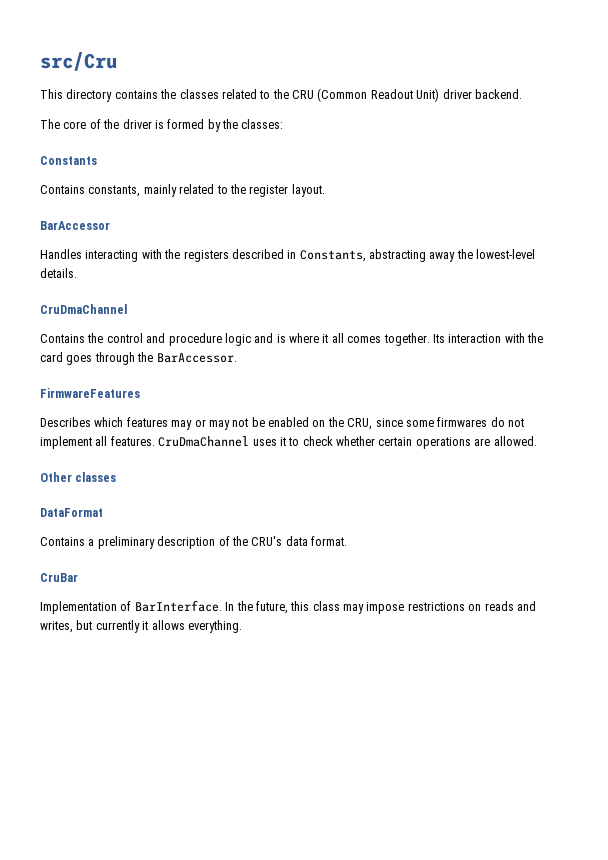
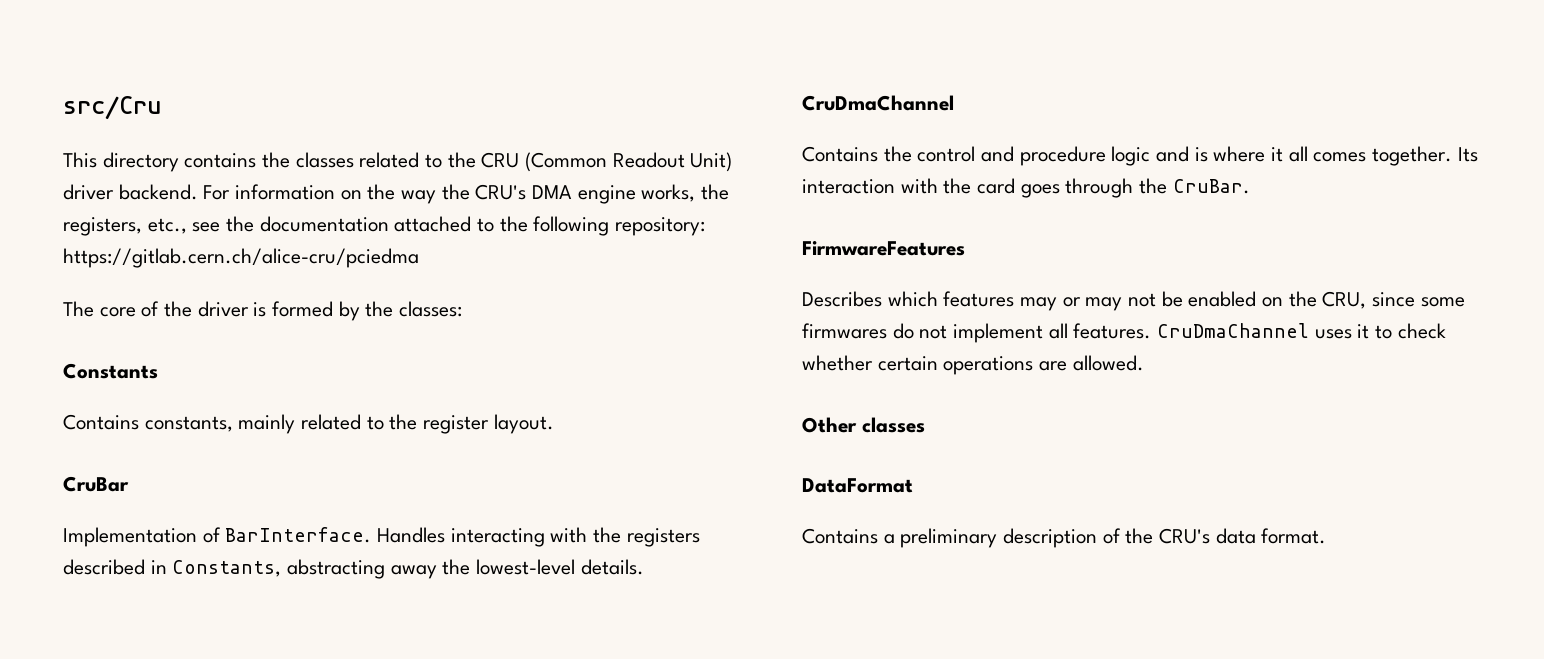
+ For information on the way the CRU's DMA engine works, the registers, etc., see the documentation attached to the following repository: https://gitlab.cern.ch/alice-cru/pciedma
- BarAccessor
- Handles interacting with the registers described in Constants, abstracting away the lowest-level details.
+ CruBar
+ Implementation of BarInterface. Handles interacting with the registers described in Constants, abstracting away the lowest-level details.
- Its interaction with the card goes through the BarAccessor.
+ Its interaction with the card goes through the CruBar.
- CruBar
- Implementation of BarInterface. In the future, this class may impose restrictions on reads and writes, but currently it allows everything.

